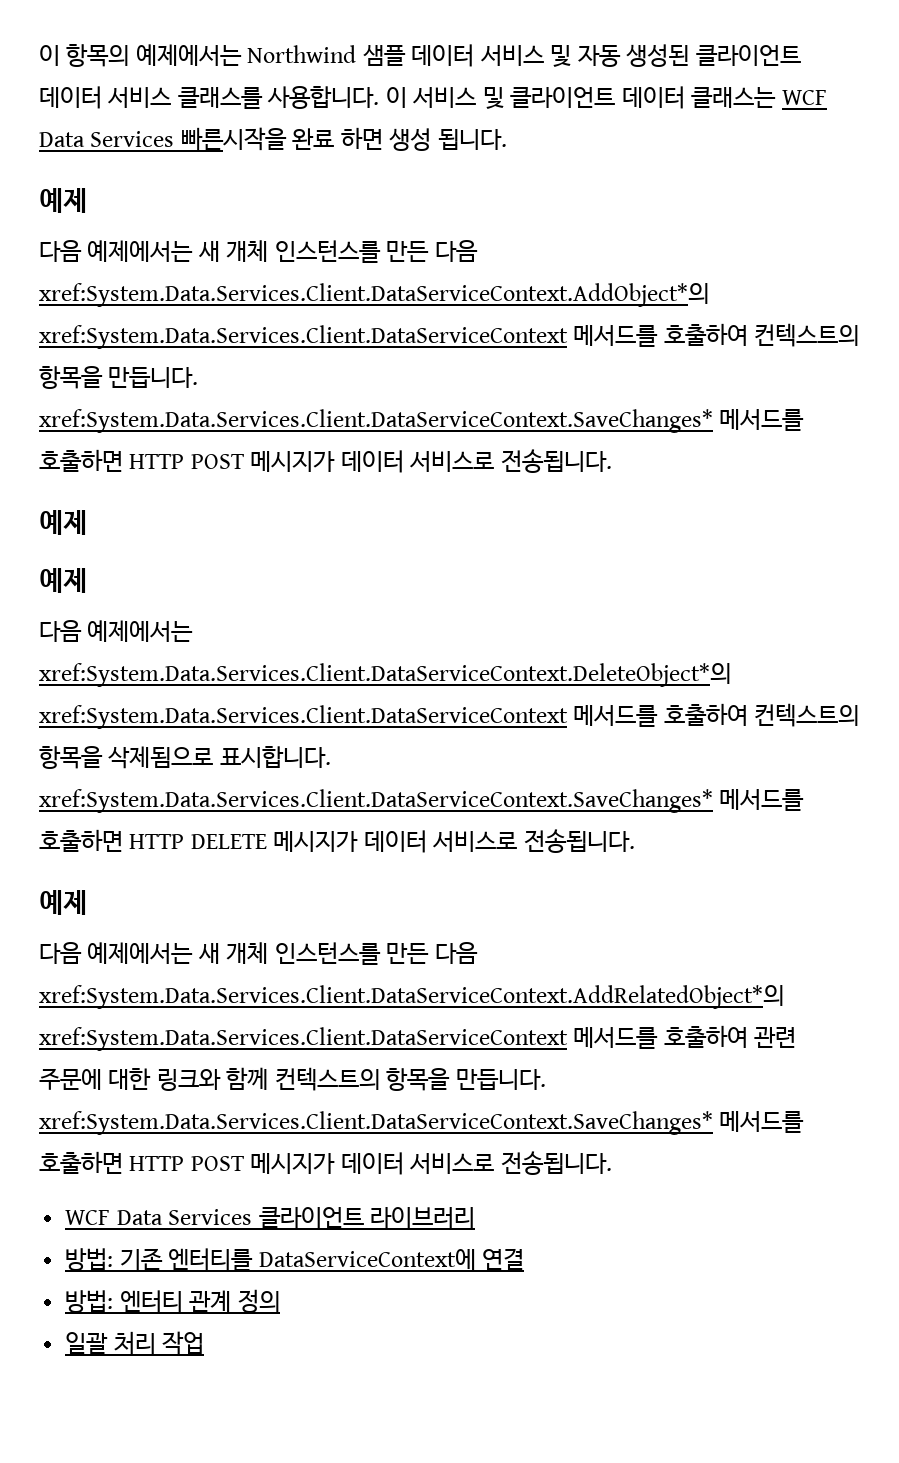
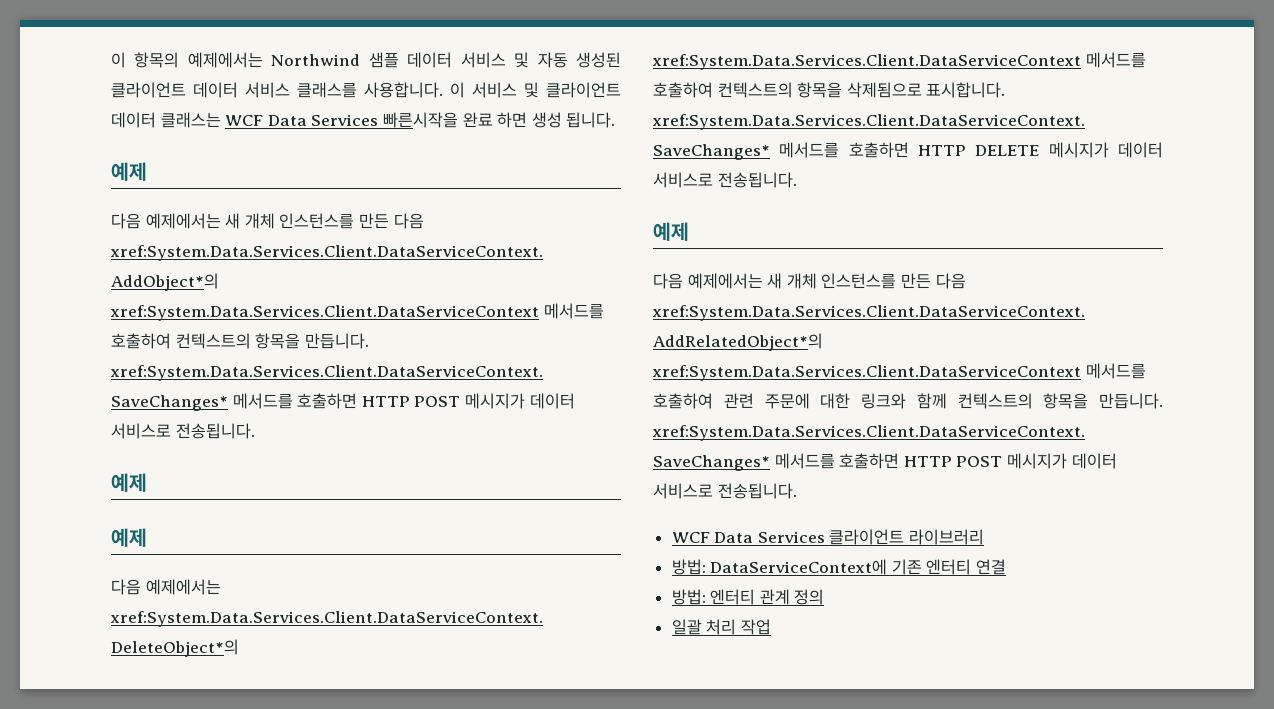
- 방법: 기존 엔터티를 DataServiceContext에 연결
+ 방법: DataServiceContext에 기존 엔터티 연결

